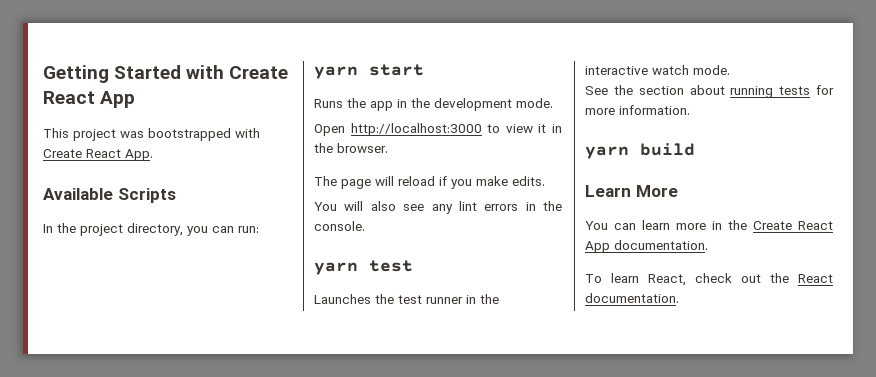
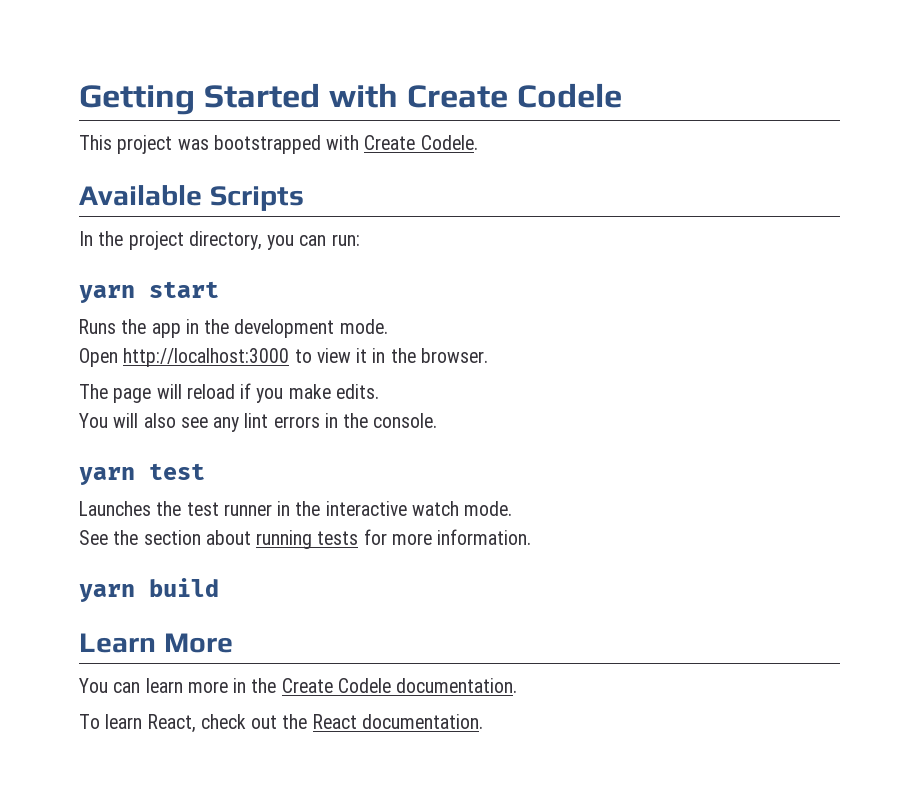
- Getting Started with Create React App
+ Getting Started with Create Codele
- This project was bootstrapped with Create React App.
+ This project was bootstrapped with Create Codele.
- You can learn more in the Create React App documentation.
+ You can learn more in the Create Codele documentation.

